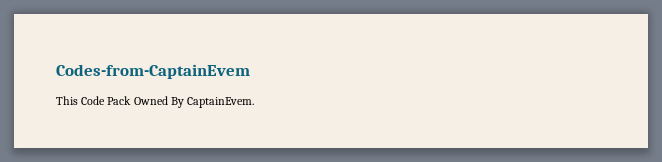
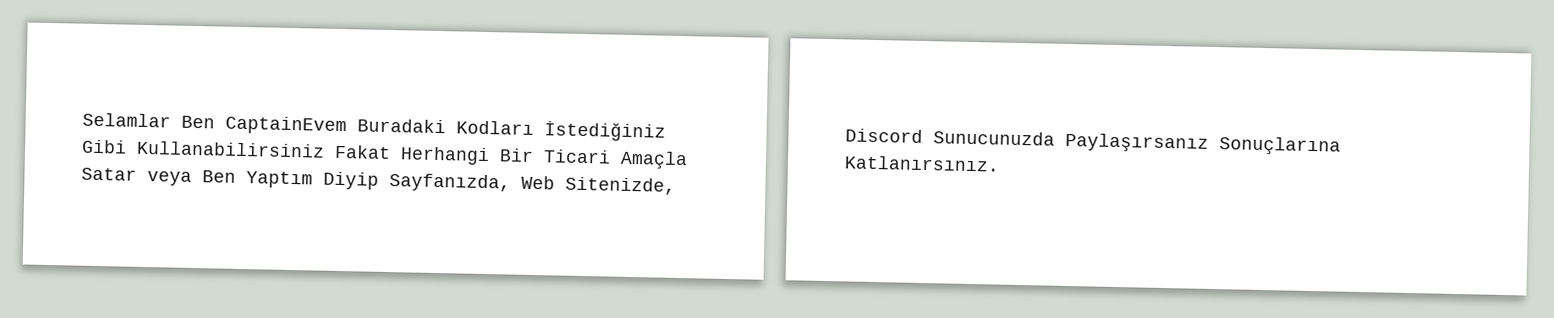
- Codes-from-CaptainEvem
- This Code Pack Owned By CaptainEvem.
+ Selamlar Ben CaptainEvem Buradaki Kodları İstediğiniz Gibi Kullanabilirsiniz Fakat Herhangi Bir Ticari Amaçla Satar veya Ben Yaptım Diyip Sayfanızda, Web Sitenizde, Discord Sunucunuzda Paylaşırsanız Sonuçlarına Katlanırsınız.

